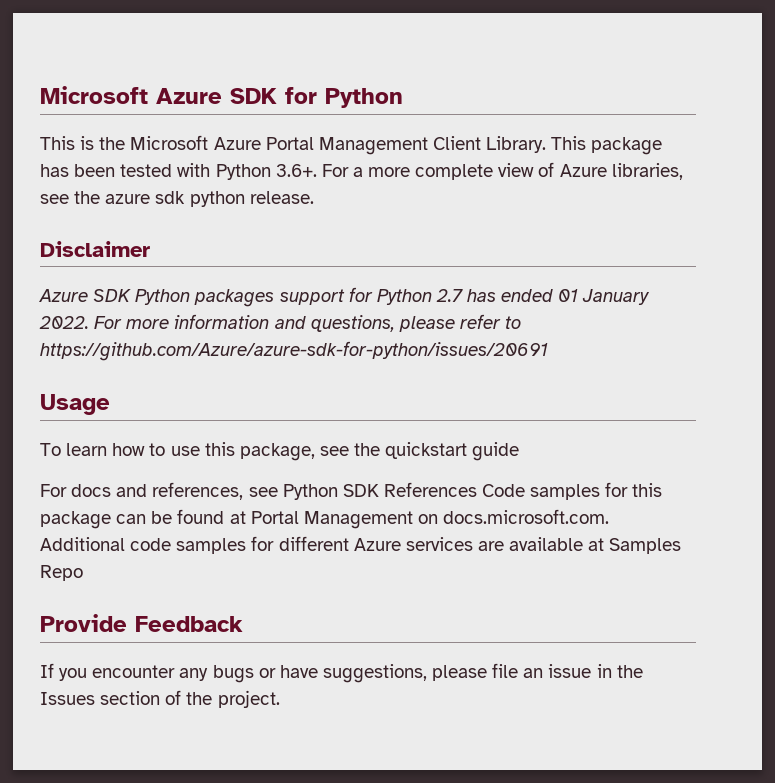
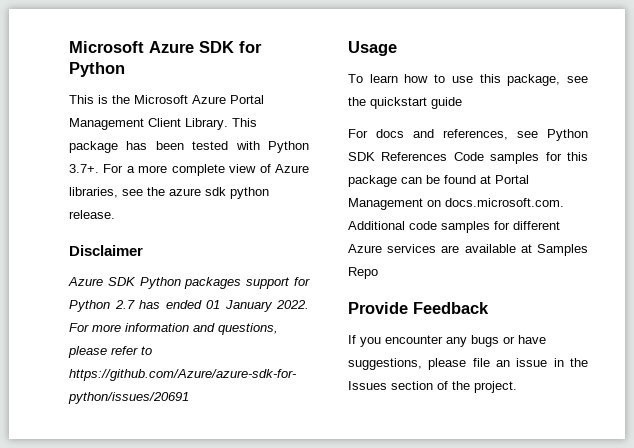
- This package has been tested with Python 3.6+. For a more complete view of Azure libraries, see the azure sdk python release.
+ This package has been tested with Python 3.7+. For a more complete view of Azure libraries, see the azure sdk python release.

